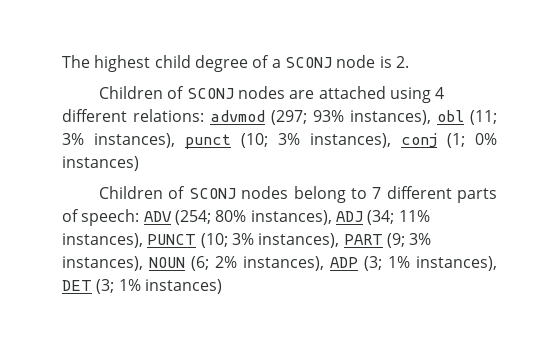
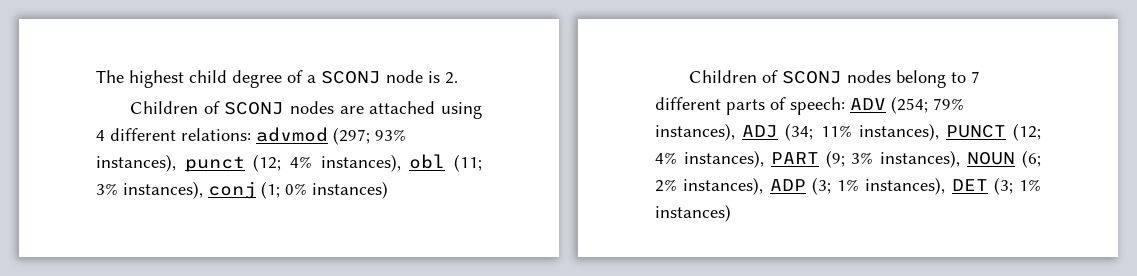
- Children of SCONJ nodes are attached using 4 different relations: advmod (297; 93% instances), obl (11; 3% instances), punct (10; 3% instances), conj (1; 0% instances)
+ Children of SCONJ nodes are attached using 4 different relations: advmod (297; 93% instances), punct (12; 4% instances), obl (11; 3% instances), conj (1; 0% instances)
- Children of SCONJ nodes belong to 7 different parts of speech: ADV (254; 80% instances), ADJ (34; 11% instances), PUNCT (10; 3% instances), PART (9; 3% instances), NOUN (6; 2% instances), ADP (3; 1% instances), DET (3; 1% instances)
+ Children of SCONJ nodes belong to 7 different parts of speech: ADV (254; 79% instances), ADJ (34; 11% instances), PUNCT (12; 4% instances), PART (9; 3% instances), NOUN (6; 2% instances), ADP (3; 1% instances), DET (3; 1% instances)

